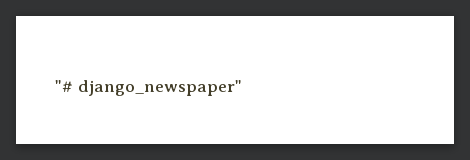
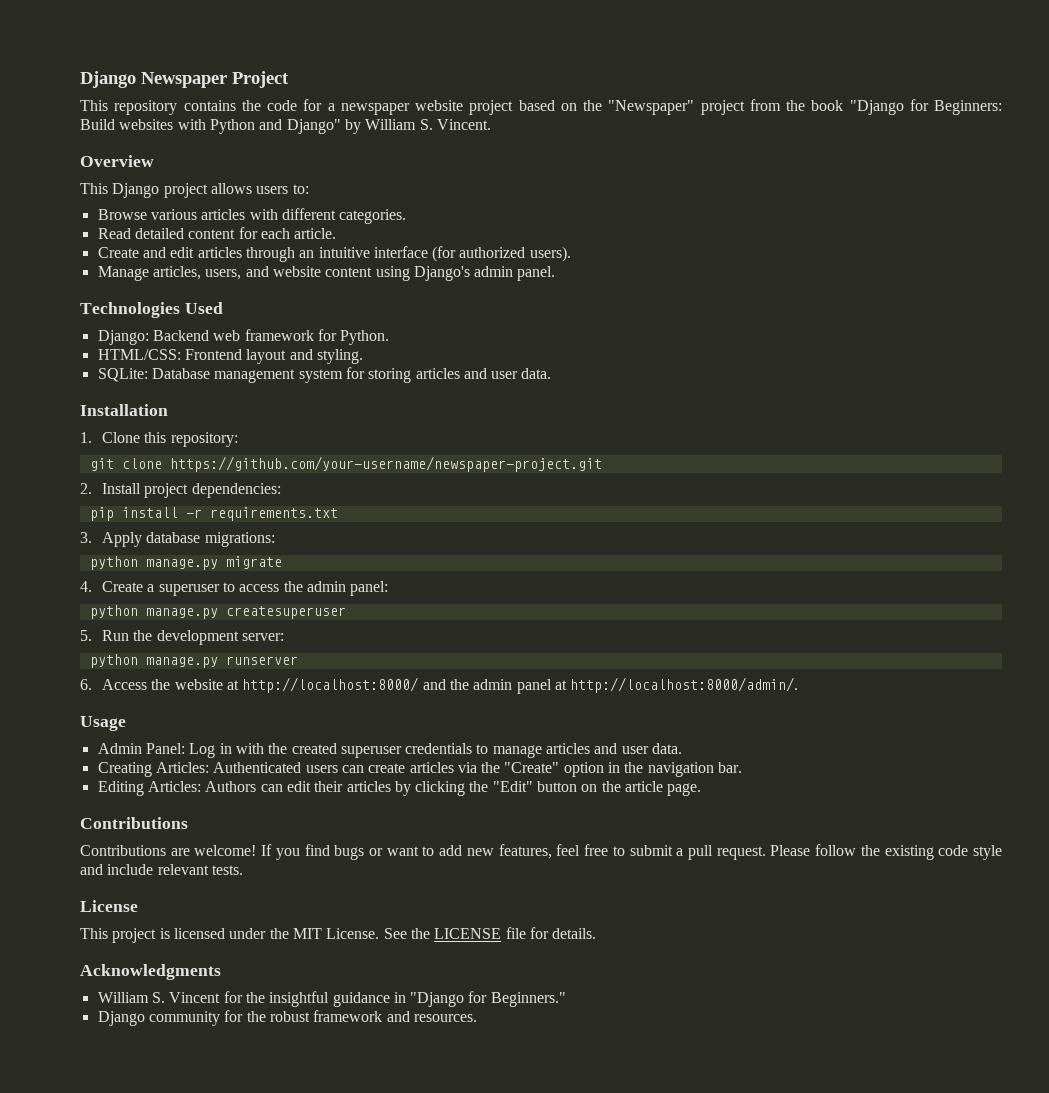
- "# django_newspaper"
+ Django Newspaper Project
+ This repository contains the code for a newspaper website project based on the "Newspaper" project from the book "Django for Beginners: Build websites with Python and Django" by William S. Vincent.
+ Overview
+ This Django project allows users to:
+ Browse various articles with different categories.
+ Read detailed content for each article.
+ Create and edit articles through an intuitive interface (for authorized users).
+ Manage articles, users, and website content using Django's admin panel.
+ Technologies Used
+ Django: Backend web framework for Python.
+ HTML/CSS: Frontend layout and styling.
+ SQLite: Database management system for storing articles and user data.
+ Installation
+ 1. Clone this repository:
+ git clone https://github.com/your-username/newspaper-project.git
+ 2. Install project dependencies:
+ pip install -r requirements.txt
+ 3. Apply database migrations:
+ python manage.py migrate
+ 4. Create a superuser to access the admin panel:
+ python manage.py createsuperuser
+ 5. Run the development server:
+ python manage.py runserver
+ 6. Access the website at http://localhost:8000/ and the admin panel at http://localhost:8000/admin/.
+ Usage
+ Admin Panel: Log in with the created superuser credentials to manage articles and user data.
+ Creating Articles: Authenticated users can create articles via the "Create" option in the navigation bar.
+ Editing Articles: Authors can edit their articles by clicking the "Edit" button on the article page.
+ Contributions
+ Contributions are welcome! If you find bugs or want to add new features, feel free to submit a pull request. Please follow the existing code style and include relevant tests.
+ License
+ This project is licensed under the MIT License. See the LICENSE file for details.
+ Acknowledgments
+ William S. Vincent for the insightful guidance in "Django for Beginners."
+ Django community for the robust framework and resources.

